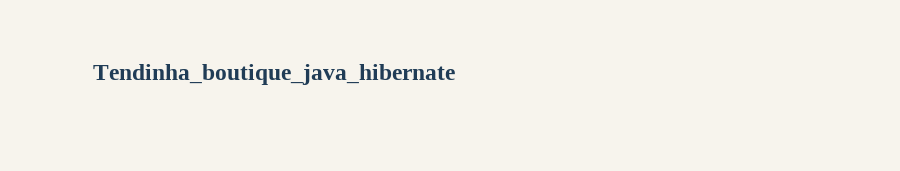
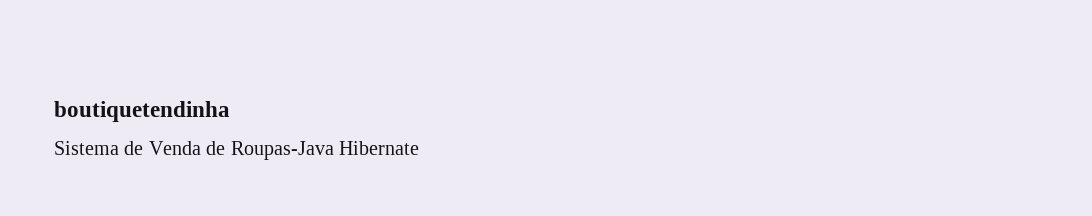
- Tendinha_boutique_java_hibernate
+ boutiquetendinha
+ Sistema de Venda de Roupas-Java Hibernate

